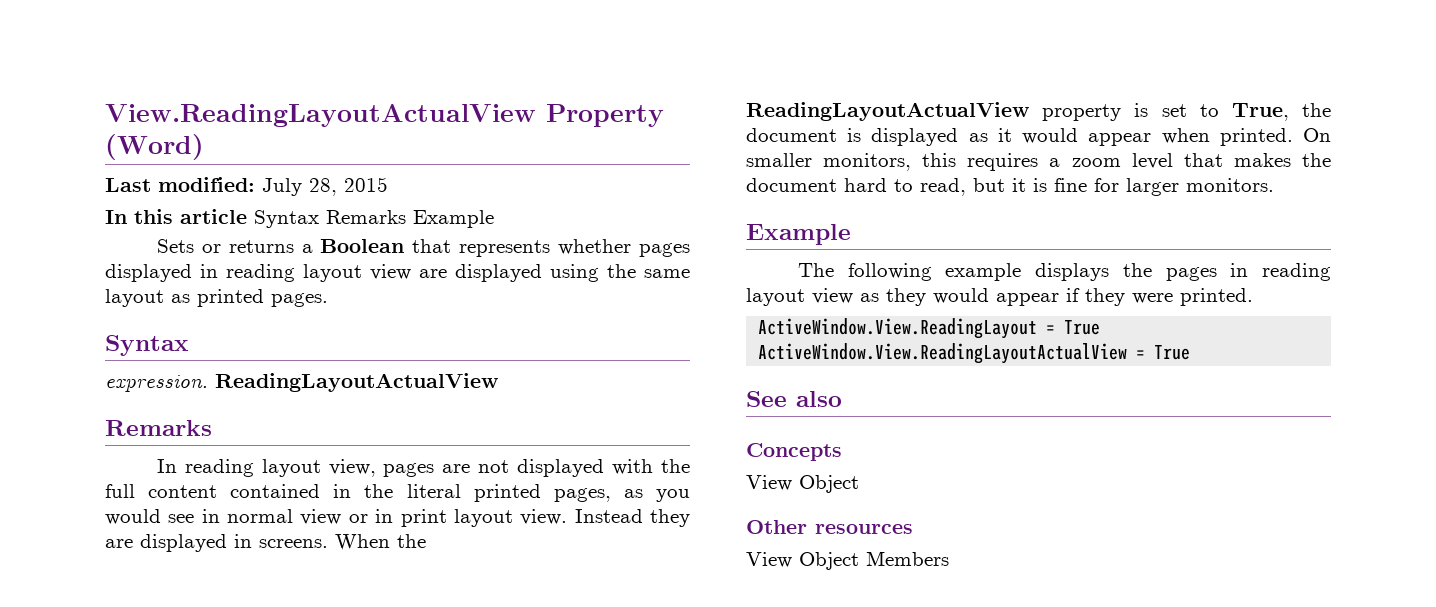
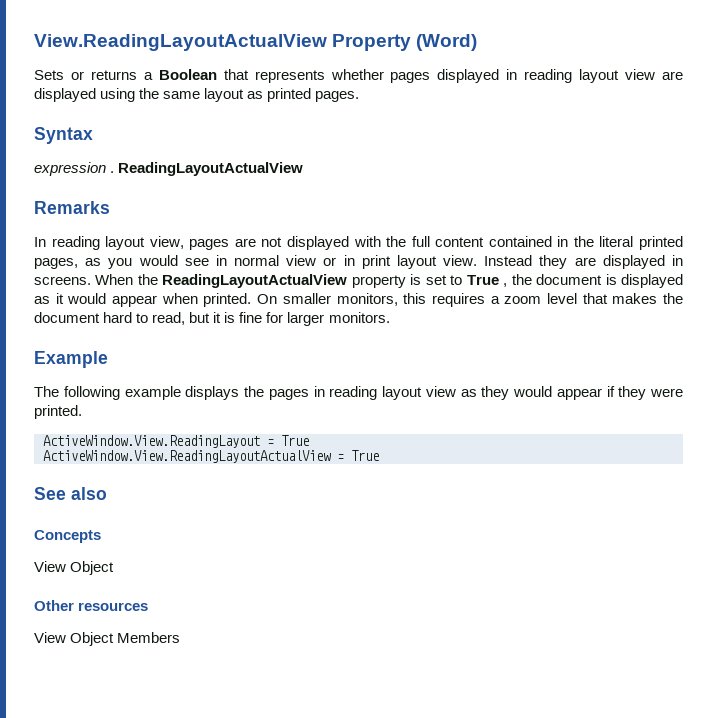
- Last modified: July 28, 2015
- In this article Syntax Remarks Example
- expression.
+ expression .
- When the ReadingLayoutActualView property is set to True, the document is displayed as it would appear when printed.
+ When the ReadingLayoutActualView property is set to True , the document is displayed as it would appear when printed.

